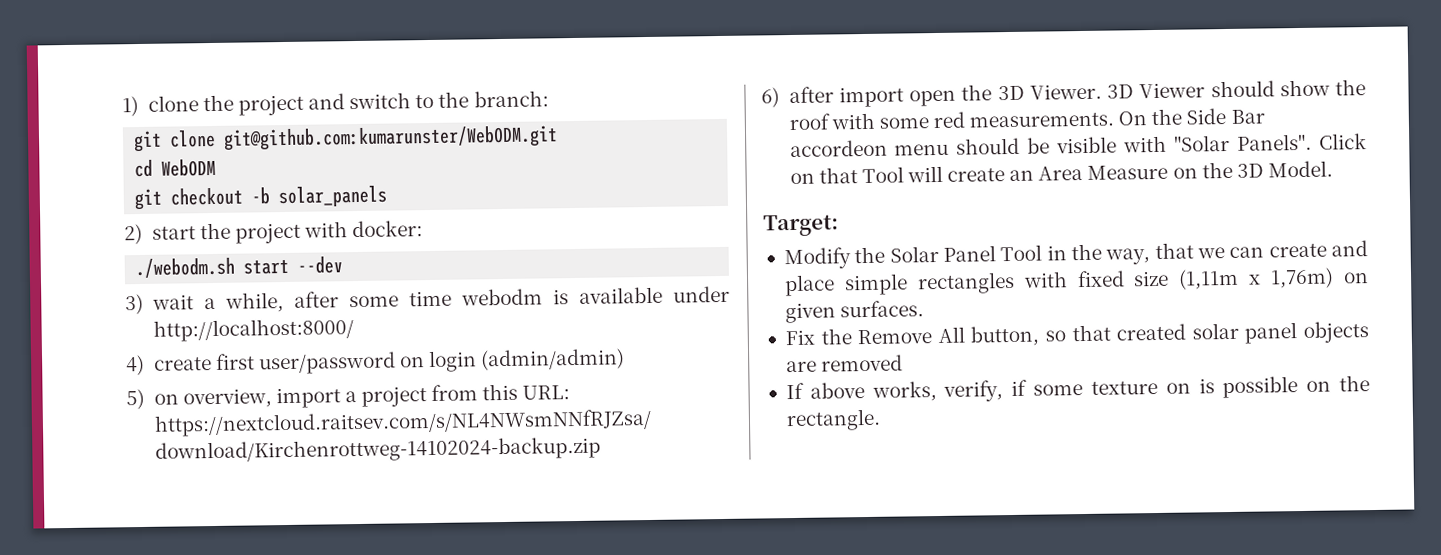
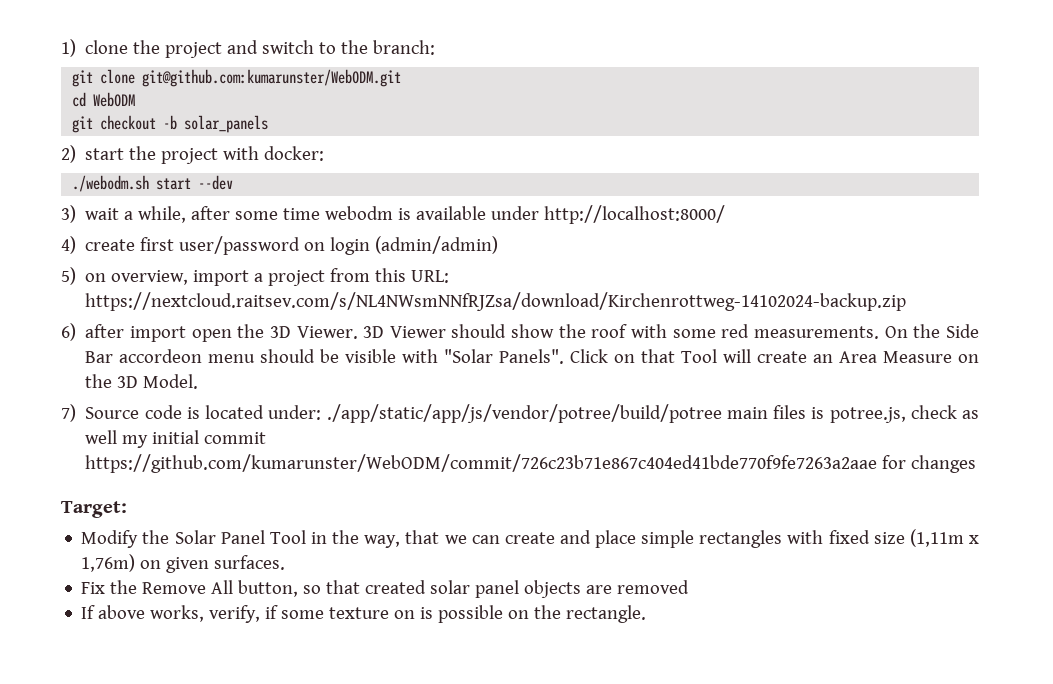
+ 7) Source code is located under: ./app/static/app/js/vendor/potree/build/potree main files is potree.js, check as well my initial commit https://github.com/kumarunster/WebODM/commit/726c23b71e867c404ed41bde770f9fe7263a2aae for changes

